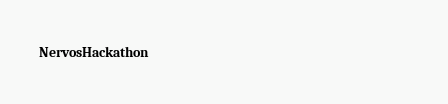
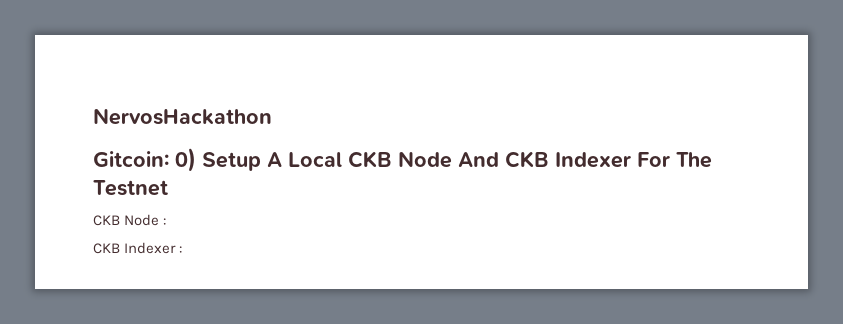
+ Gitcoin: 0) Setup A Local CKB Node And CKB Indexer For The Testnet
+ CKB Node :
+ CKB Indexer :

